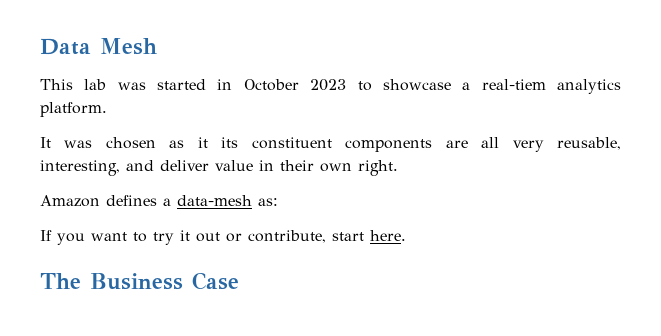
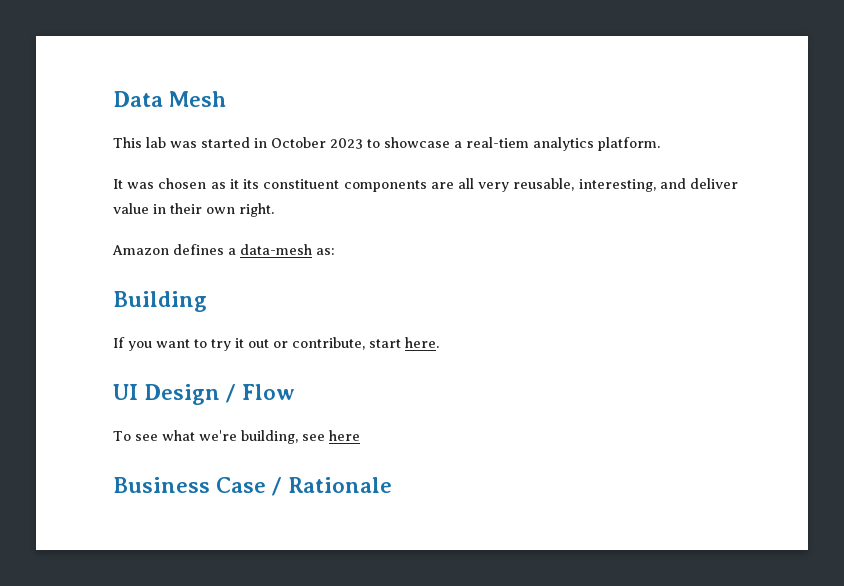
+ Building
- The Business Case
+ UI Design / Flow
+ To see what we're building, see here
+ Business Case / Rationale

